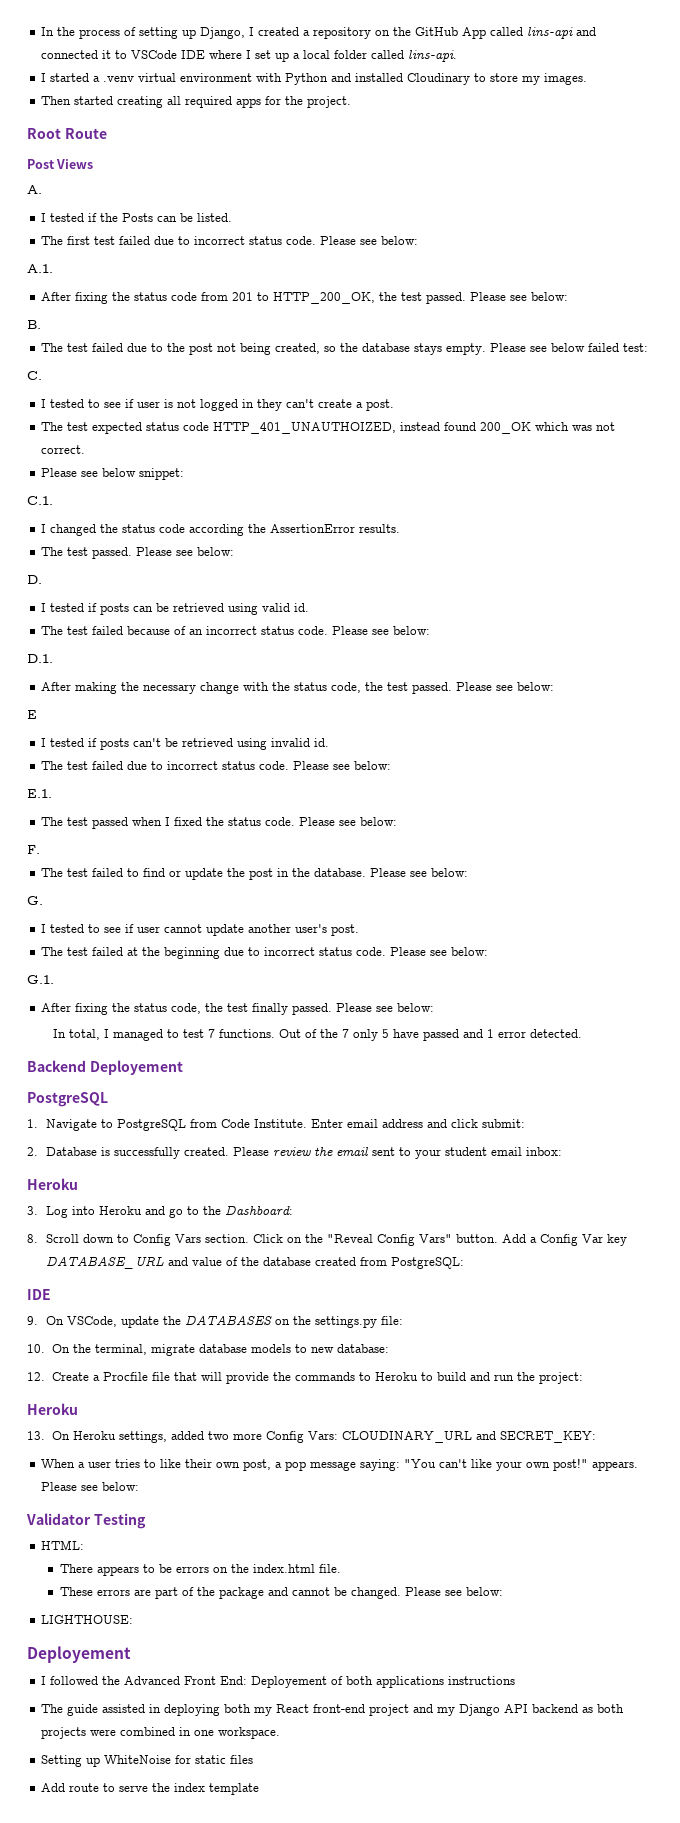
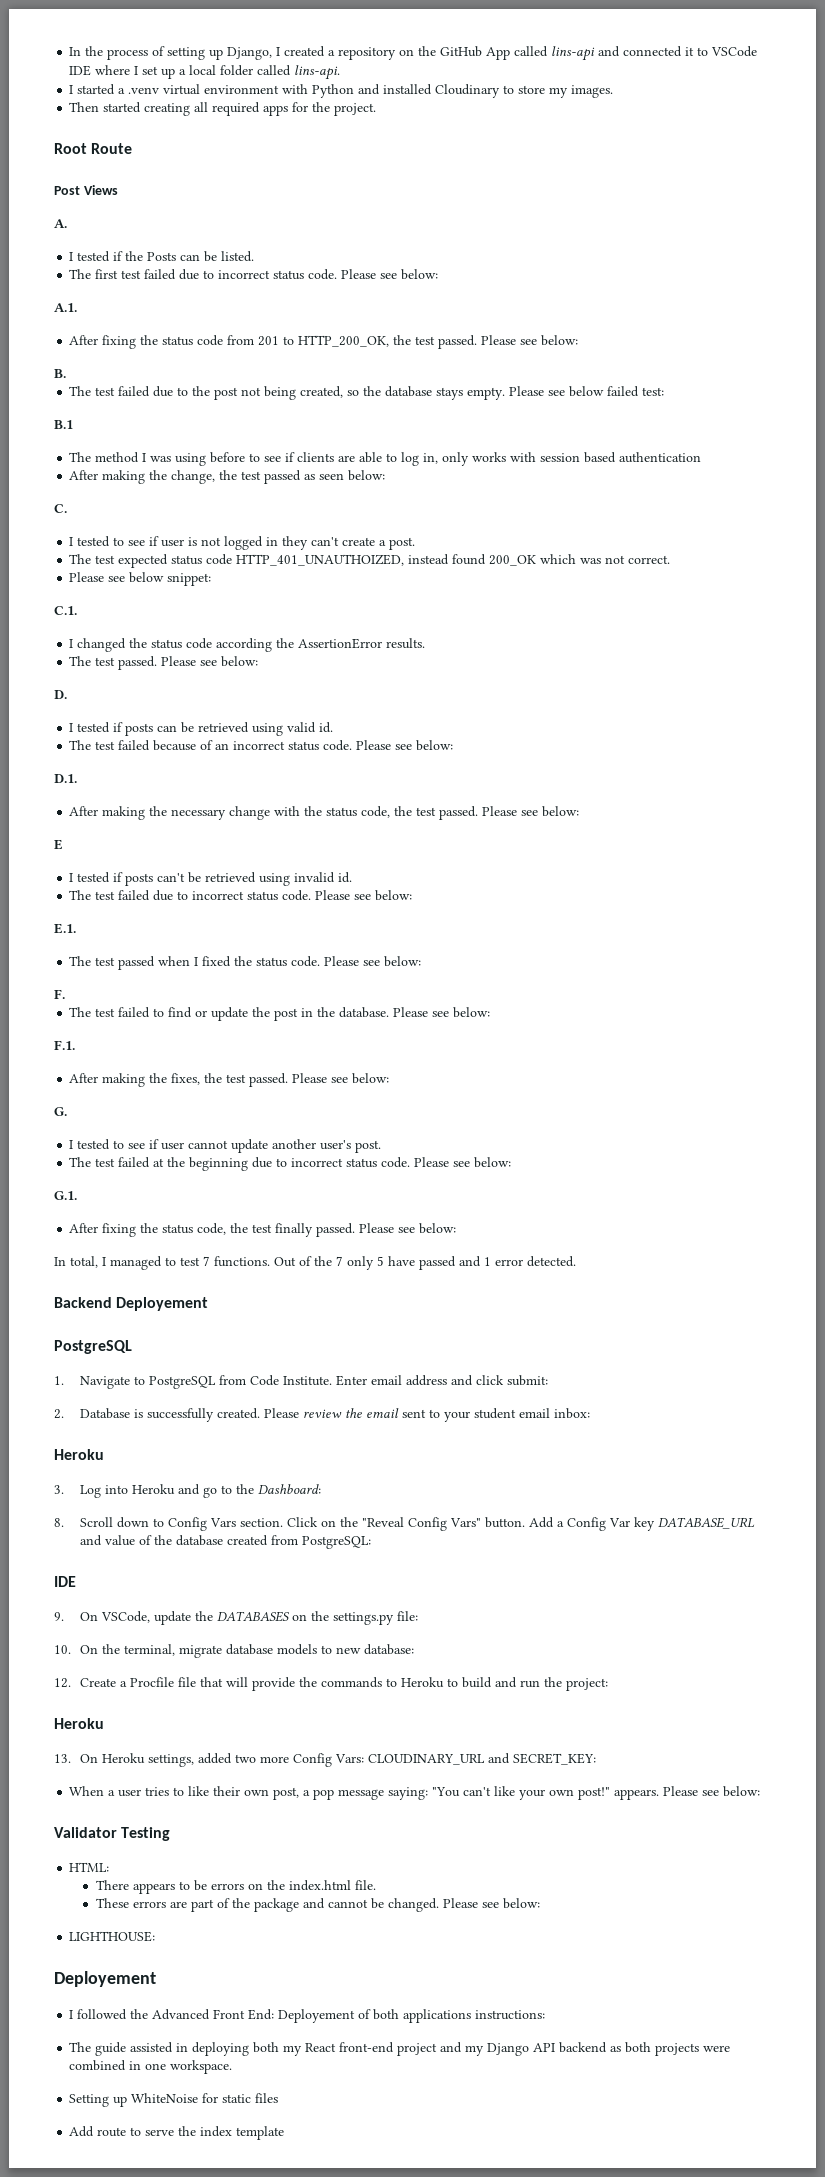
+ B.1
+ The method I was using before to see if clients are able to log in, only works with session based authentication
+ After making the change, the test passed as seen below:
+ F.1.
+ After making the fixes, the test passed. Please see below:
- I followed the Advanced Front End: Deployement of both applications instructions
+ I followed the Advanced Front End: Deployement of both applications instructions:

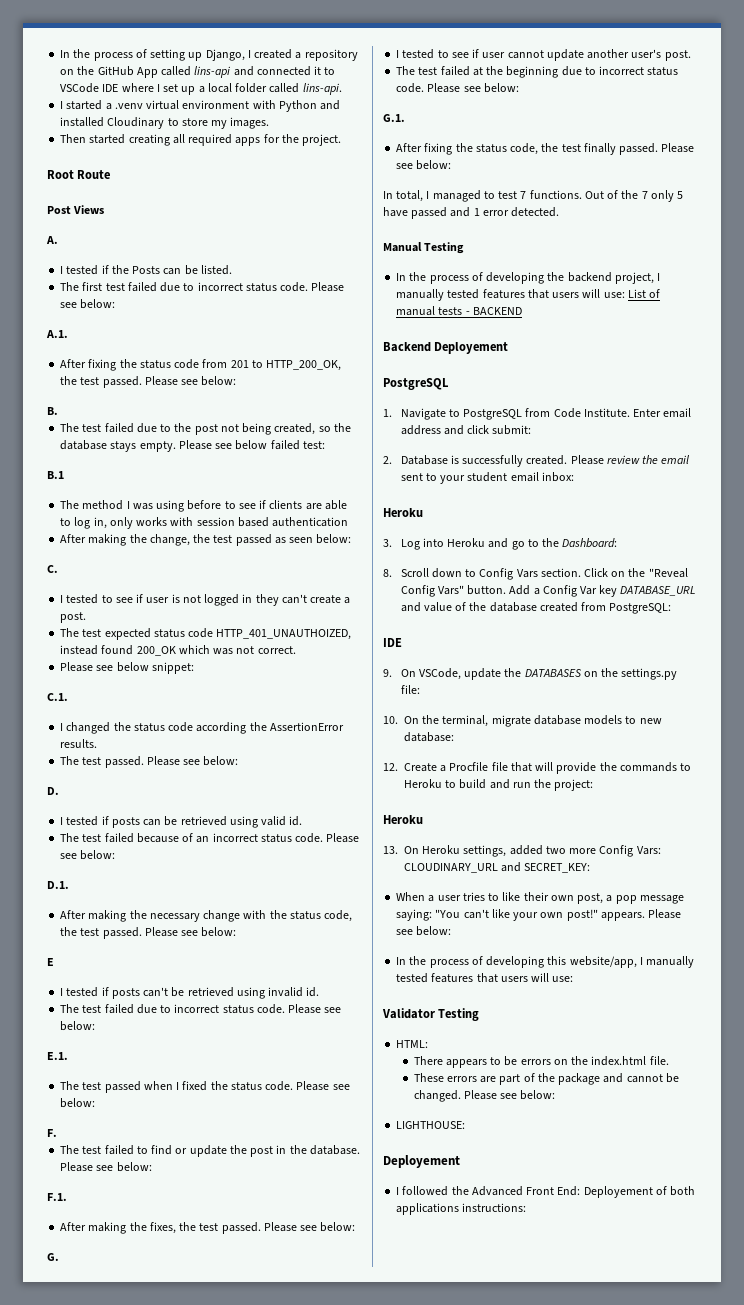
+ Manual Testing
+ In the process of developing the backend project, I manually tested features that users will use: List of manual tests - BACKEND
+ In the process of developing this website/app, I manually tested features that users will use:
- The guide assisted in deploying both my React front-end project and my Django API backend as both projects were combined in one workspace.
- Setting up WhiteNoise for static files
- Add route to serve the index template

